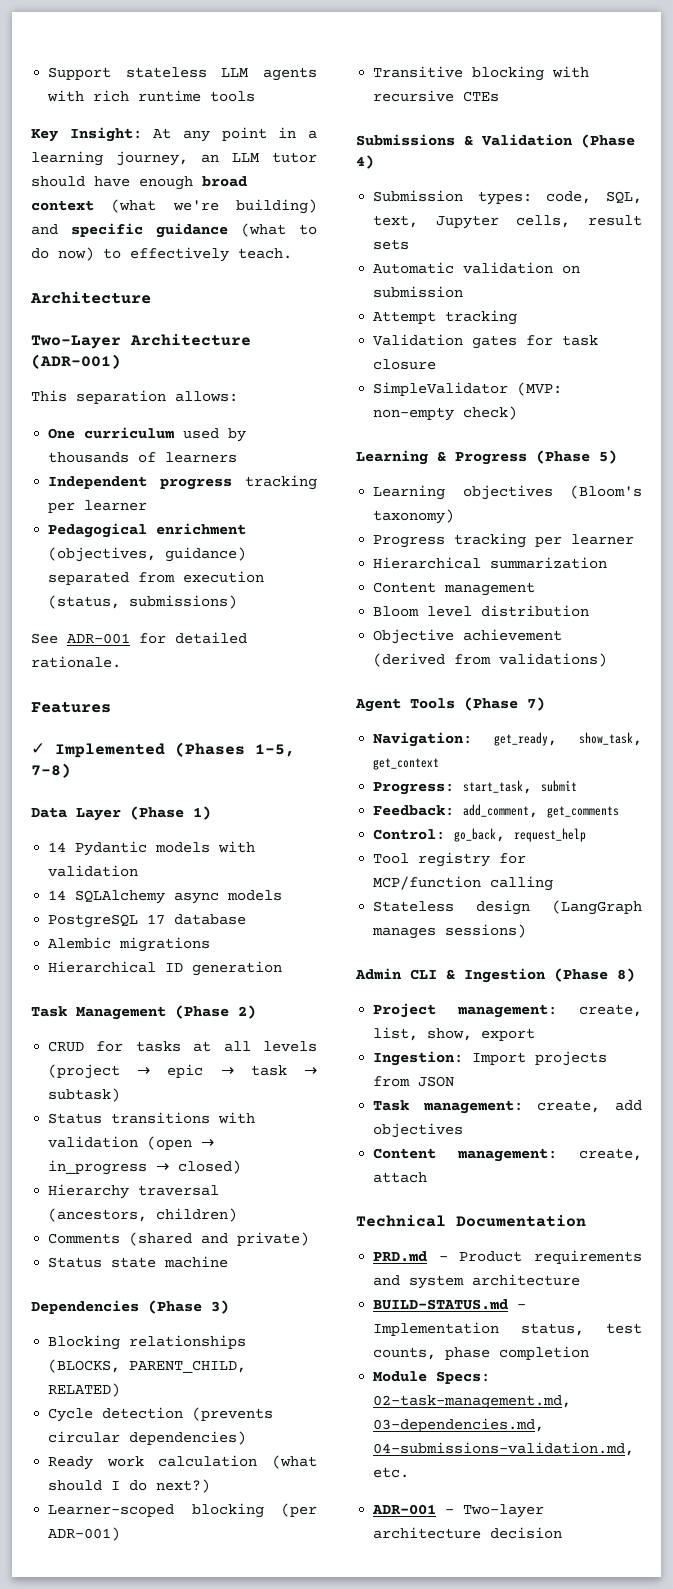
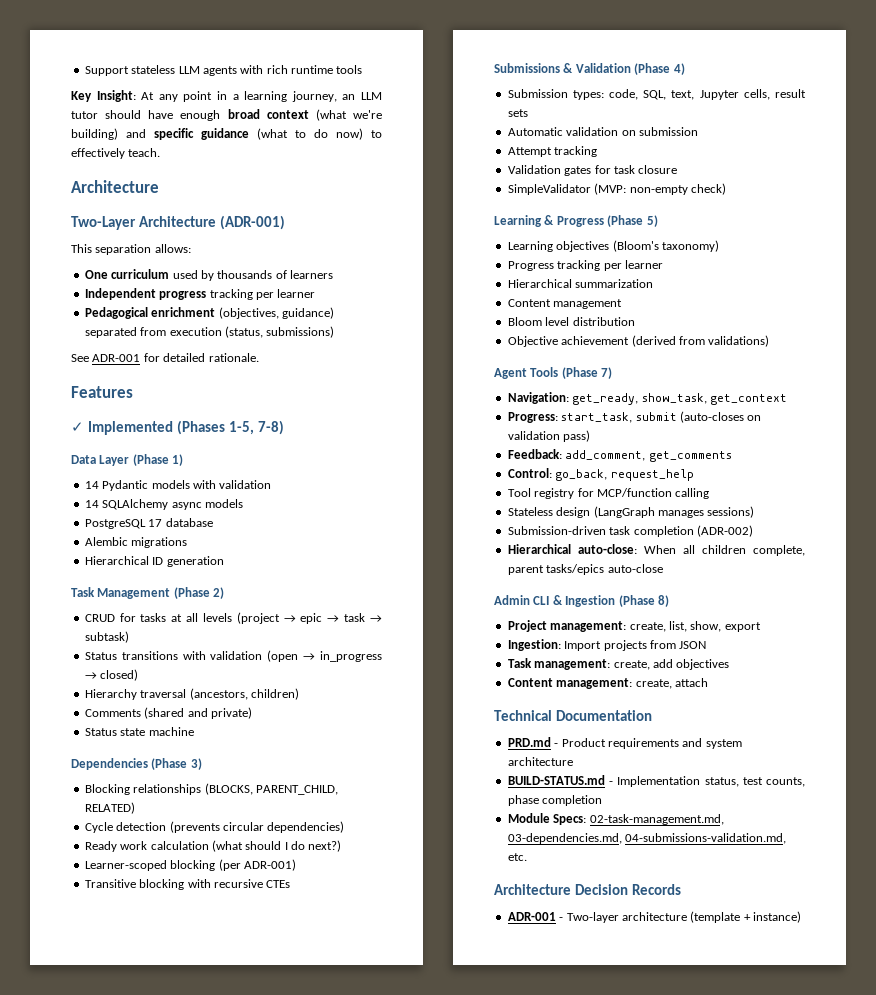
- Progress: start_task, submit
+ Progress: start_task, submit (auto-closes on validation pass)
+ Submission-driven task completion (ADR-002)
+ Hierarchical auto-close: When all children complete, parent tasks/epics auto-close
+ Architecture Decision Records
- ADR-001 - Two-layer architecture decision
+ ADR-001 - Two-layer architecture (template + instance)

